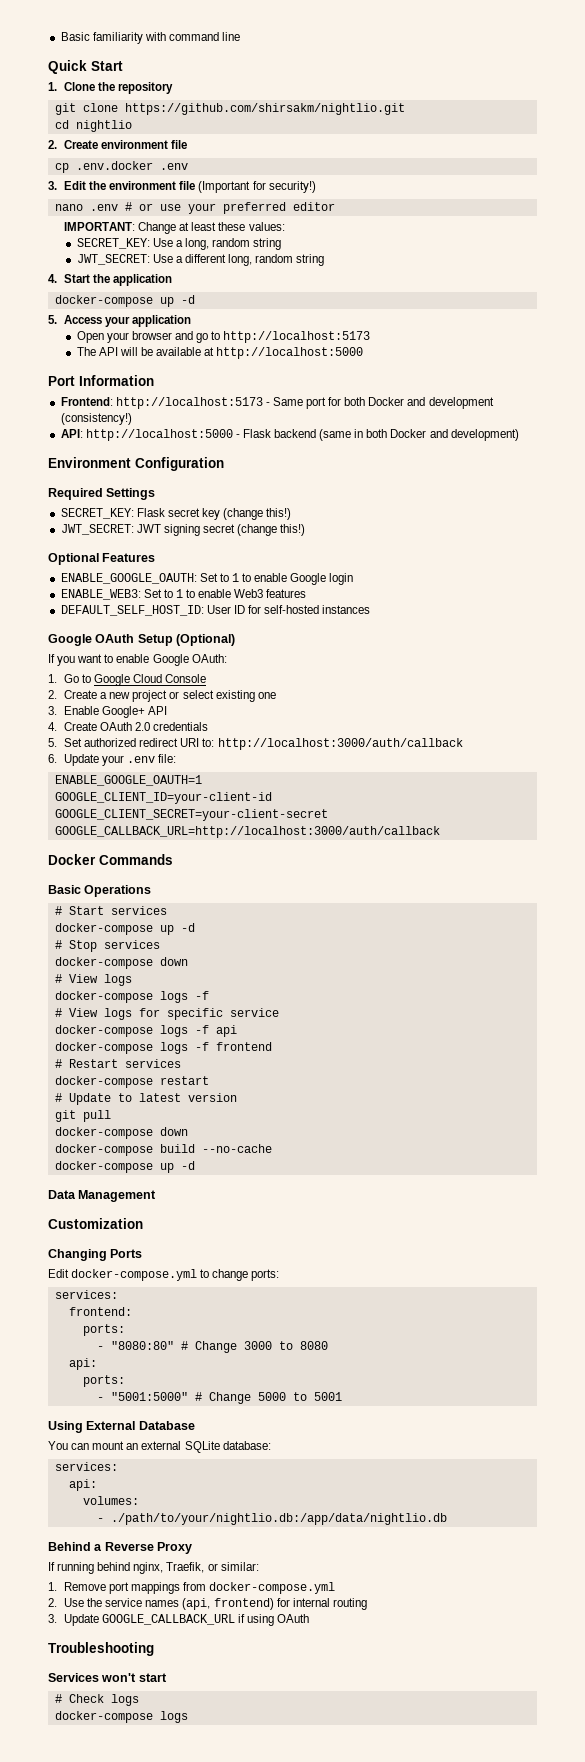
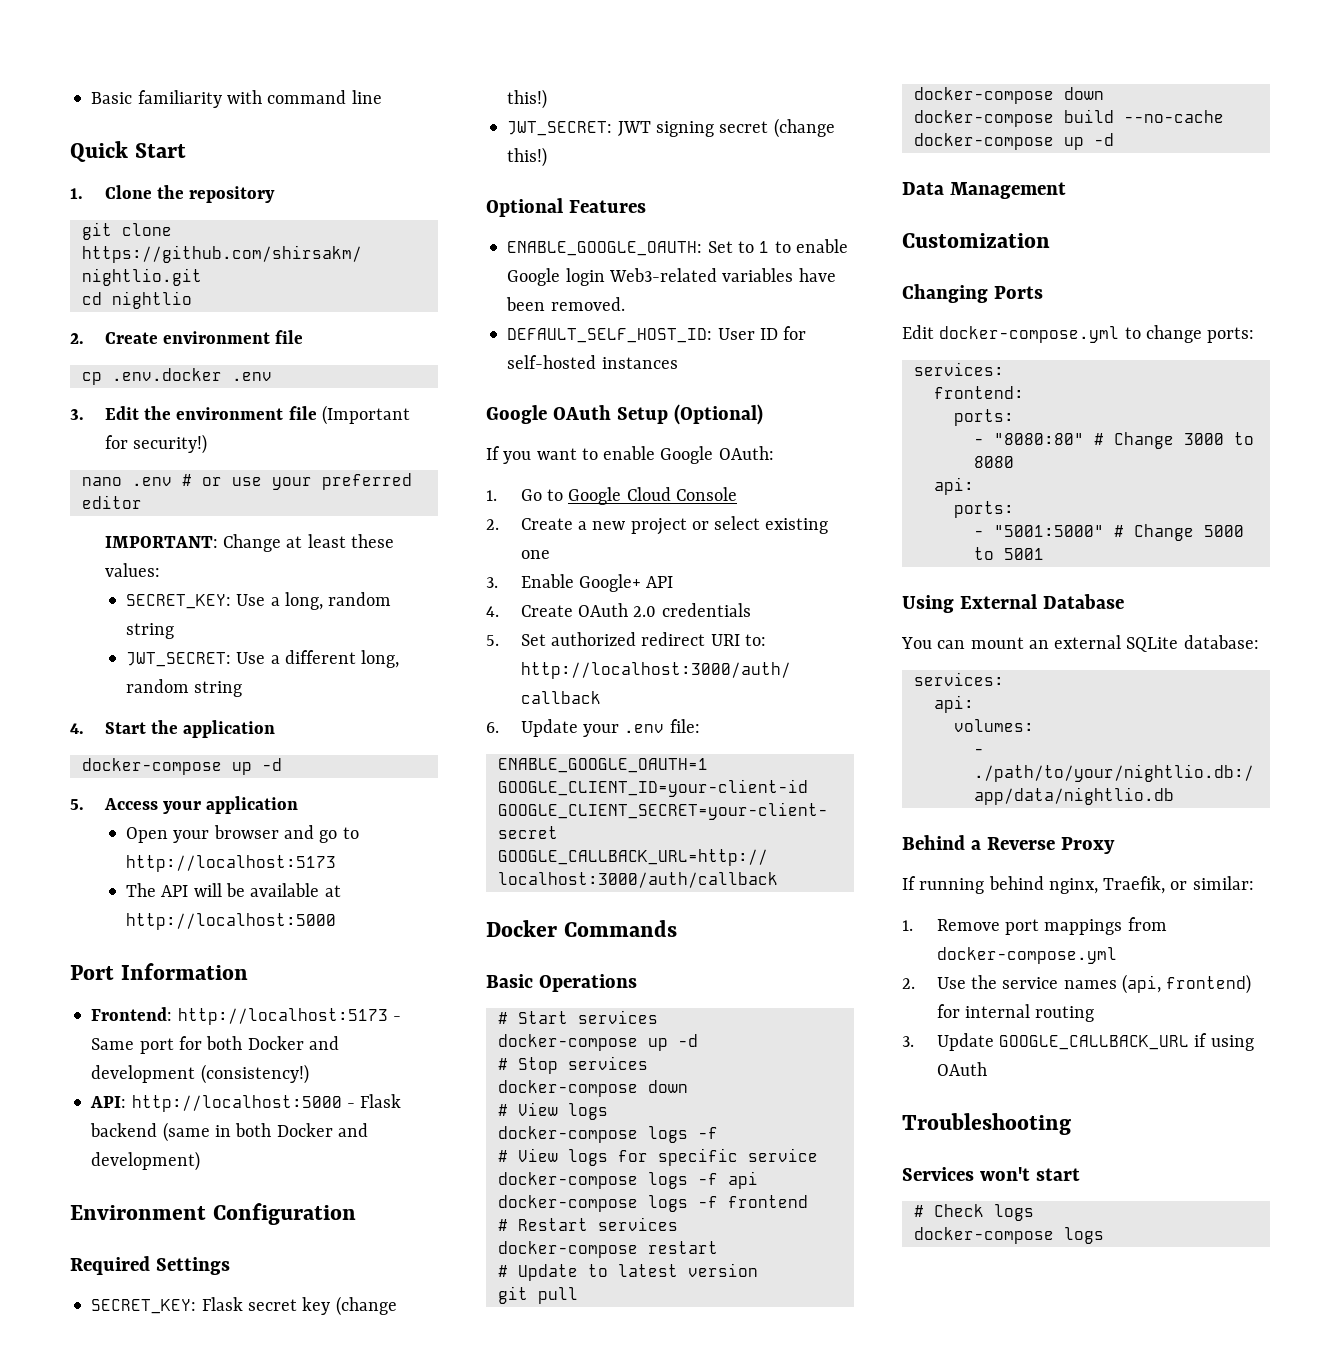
- ENABLE_GOOGLE_OAUTH: Set to 1 to enable Google login
- ENABLE_WEB3: Set to 1 to enable Web3 features
+ ENABLE_GOOGLE_OAUTH: Set to 1 to enable Google login Web3-related variables have been removed.

